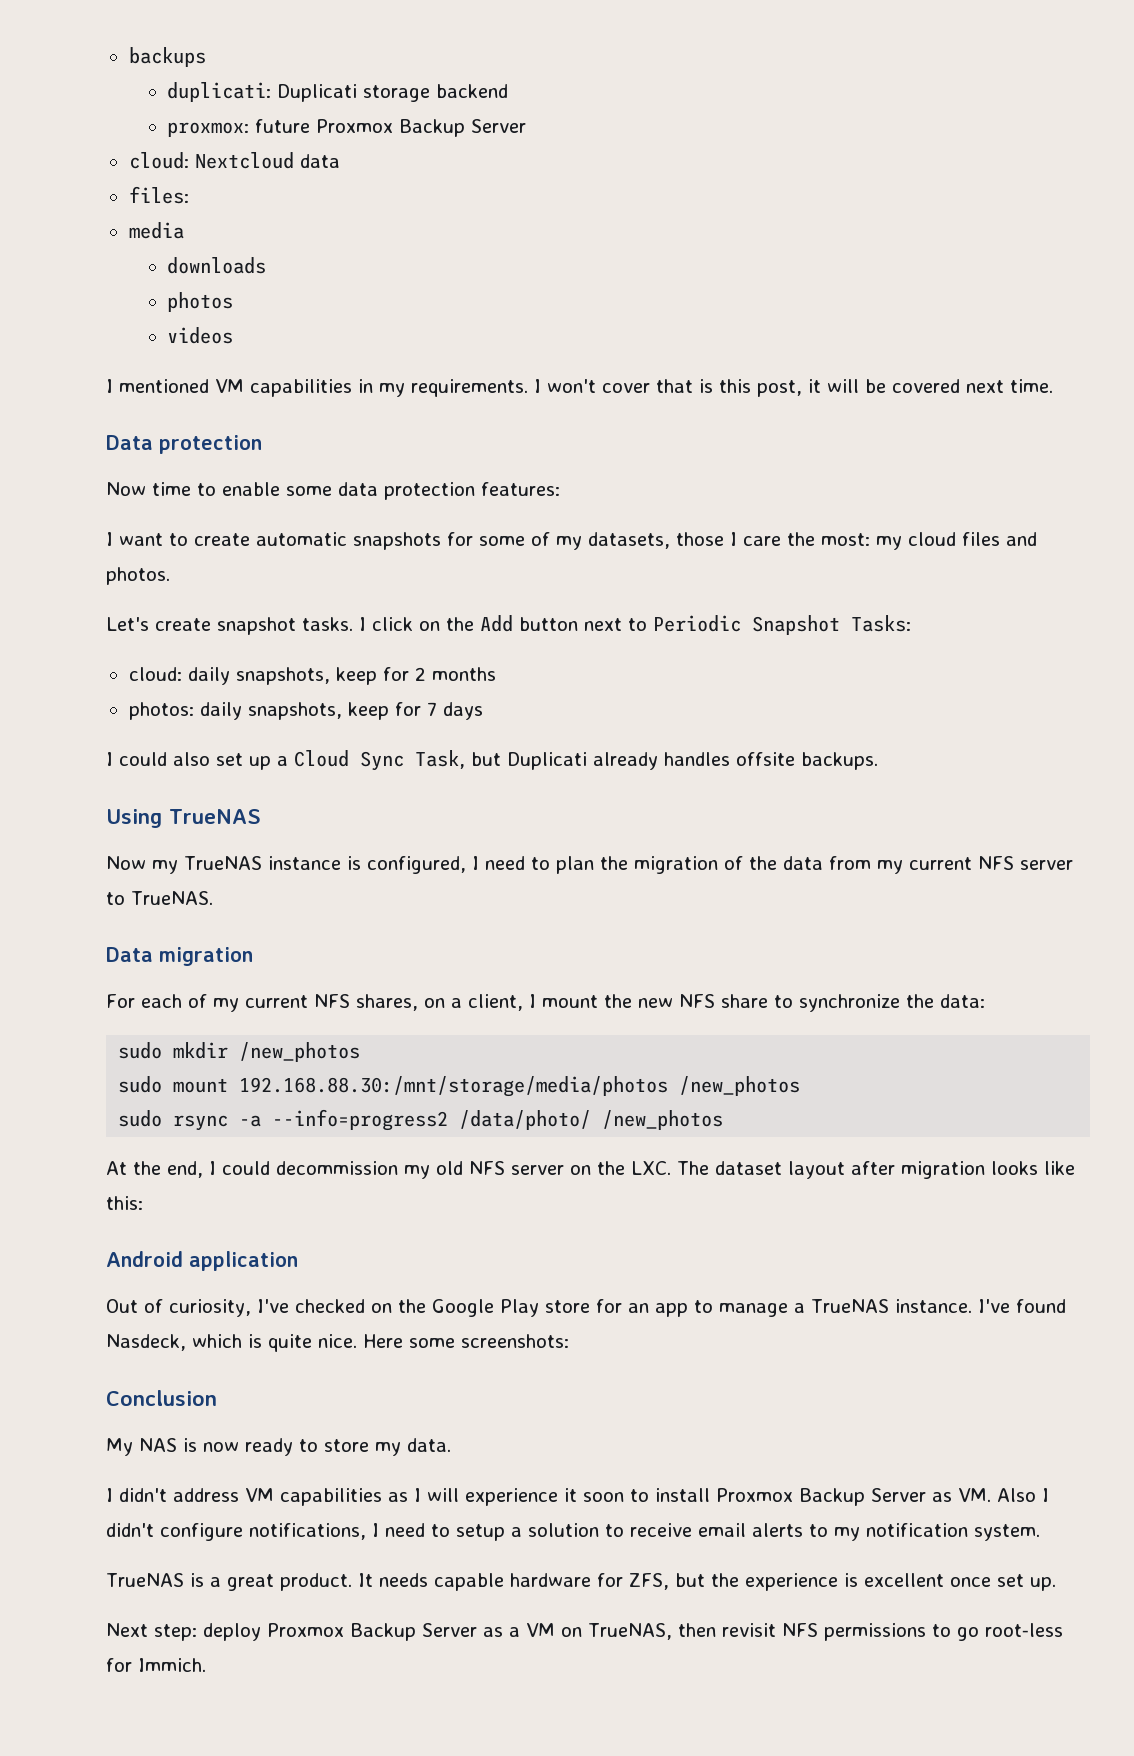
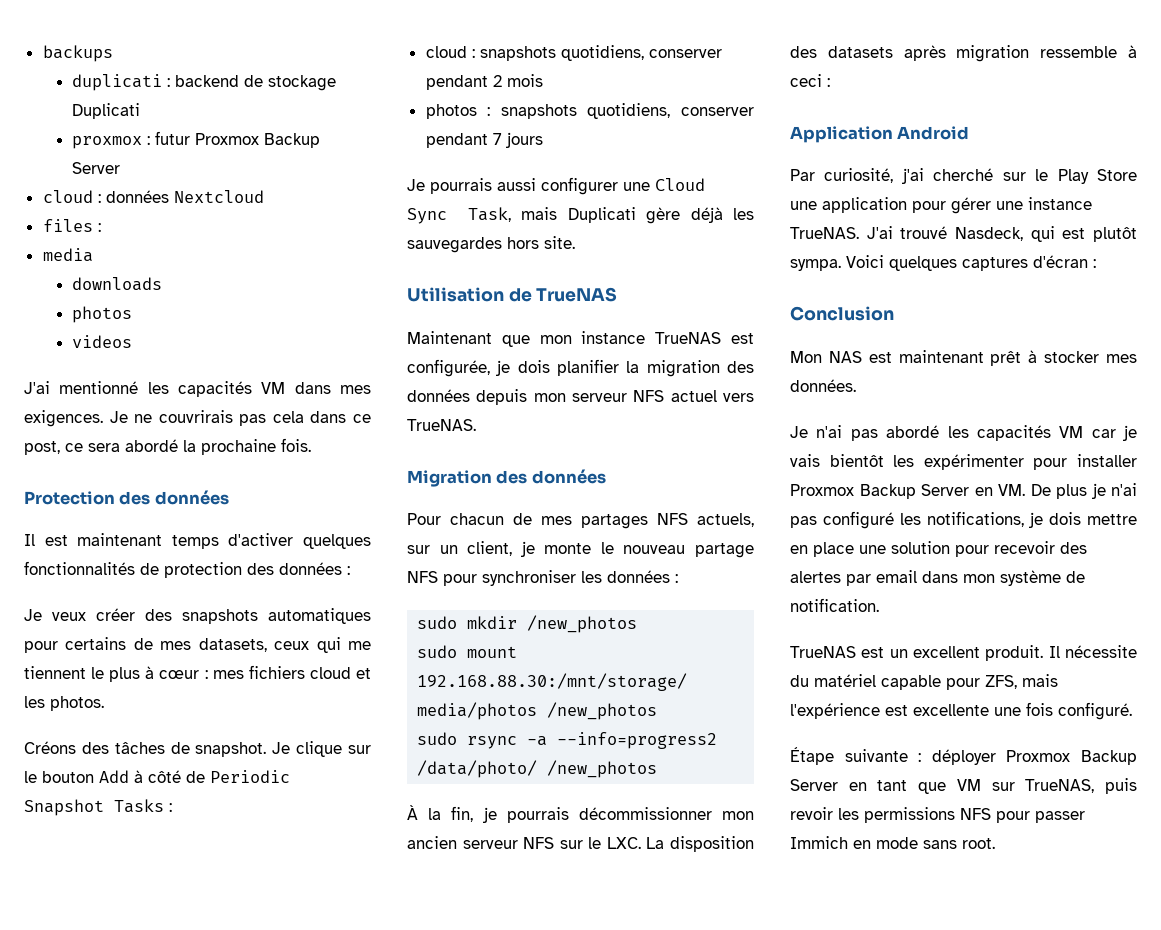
- duplicati: Duplicati storage backend
- proxmox: future Proxmox Backup Server
+ duplicati : backend de stockage Duplicati
+ proxmox : futur Proxmox Backup Server
- cloud: Nextcloud data
- files:
+ cloud : données Nextcloud
+ files :
- I mentioned VM capabilities in my requirements. I won't cover that is this post, it will be covered next time.
- Data protection
- Now time to enable some data protection features:
- I want to create automatic snapshots for some of my datasets, those I care the most: my cloud files and photos.
- Let's create snapshot tasks. I click on the Add button next to Periodic Snapshot Tasks:
- cloud: daily snapshots, keep for 2 months
- photos: daily snapshots, keep for 7 days
- I could also set up a Cloud Sync Task, but Duplicati already handles offsite backups.
- Using TrueNAS
- Now my TrueNAS instance is configured, I need to plan the migration of the data from my current NFS server to TrueNAS.
- Data migration
- For each of my current NFS shares, on a client, I mount the new NFS share to synchronize the data:
+ J'ai mentionné les capacités VM dans mes exigences. Je ne couvrirais pas cela dans ce post, ce sera abordé la prochaine fois.
+ Protection des données
+ Il est maintenant temps d'activer quelques fonctionnalités de protection des données :
+ Je veux créer des snapshots automatiques pour certains de mes datasets, ceux qui me tiennent le plus à cœur : mes fichiers cloud et les photos.
+ Créons des tâches de snapshot. Je clique sur le bouton Add à côté de Periodic Snapshot Tasks :
+ cloud : snapshots quotidiens, conserver pendant 2 mois
+ photos : snapshots quotidiens, conserver pendant 7 jours
+ Je pourrais aussi configurer une Cloud Sync Task, mais Duplicati gère déjà les sauvegardes hors site.
+ Utilisation de TrueNAS
+ Maintenant que mon instance TrueNAS est configurée, je dois planifier la migration des données depuis mon serveur NFS actuel vers TrueNAS.
+ Migration des données
+ Pour chacun de mes partages NFS actuels, sur un client, je monte le nouveau partage NFS pour synchroniser les données :
- At the end, I could decommission my old NFS server on the LXC. The dataset layout after migration looks like this:
- Android application
- Out of curiosity, I've checked on the Google Play store for an app to manage a TrueNAS instance. I've found Nasdeck, which is quite nice. Here some screenshots:
+ À la fin, je pourrais décommissionner mon ancien serveur NFS sur le LXC. La disposition des datasets après migration ressemble à ceci :
+ Application Android
+ Par curiosité, j'ai cherché sur le Play Store une application pour gérer une instance TrueNAS. J'ai trouvé Nasdeck, qui est plutôt sympa. Voici quelques captures d'écran :
  Conclusion
- My NAS is now ready to store my data.
- I didn't address VM capabilities as I will experience it soon to install Proxmox Backup Server as VM. Also I didn't configure notifications, I need to setup a solution to receive email alerts to my notification system.
- TrueNAS is a great product. It needs capable hardware for ZFS, but the experience is excellent once set up.
- Next step: deploy Proxmox Backup Server as a VM on TrueNAS, then revisit NFS permissions to go root‑less for Immich.
+ Mon NAS est maintenant prêt à stocker mes données.
+ Je n'ai pas abordé les capacités VM car je vais bientôt les expérimenter pour installer Proxmox Backup Server en VM. De plus je n'ai pas configuré les notifications, je dois mettre en place une solution pour recevoir des alertes par email dans mon système de notification.
+ TrueNAS est un excellent produit. Il nécessite du matériel capable pour ZFS, mais l'expérience est excellente une fois configuré.
+ Étape suivante : déployer Proxmox Backup Server en tant que VM sur TrueNAS, puis revoir les permissions NFS pour passer Immich en mode sans root.

